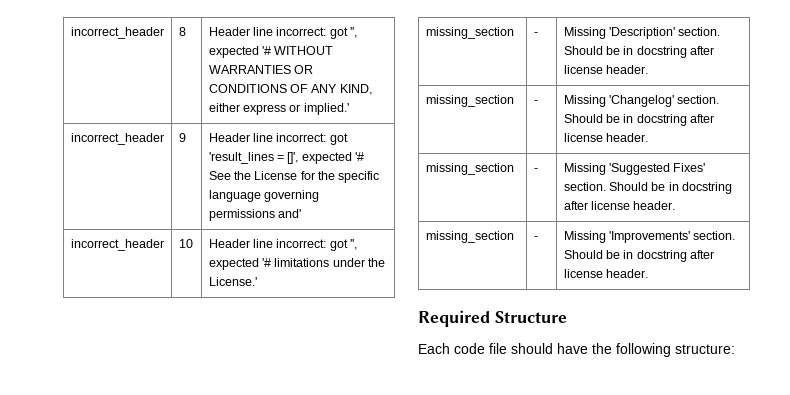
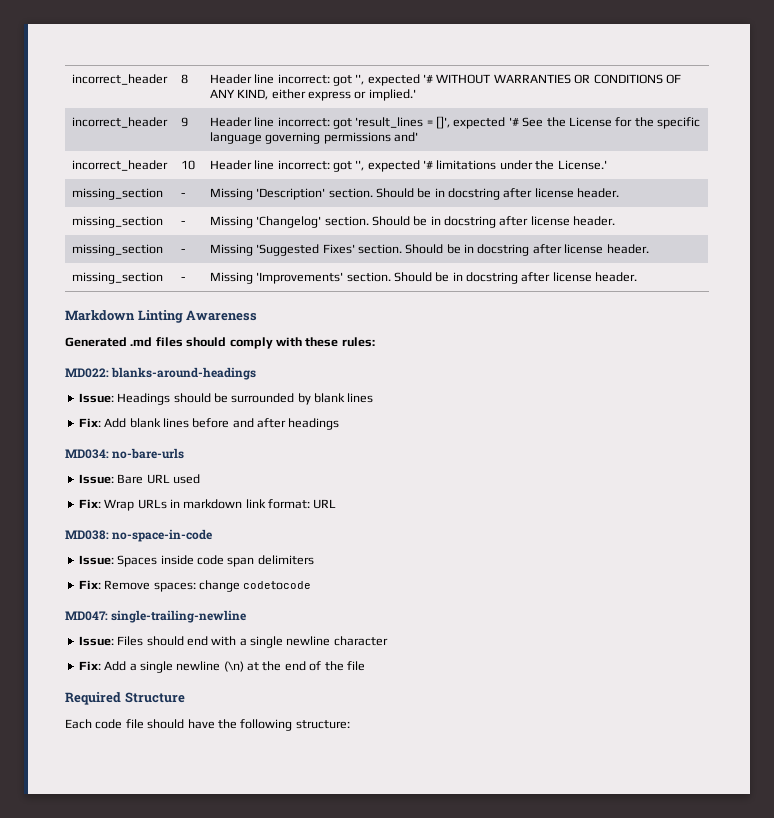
+ Markdown Linting Awareness
+ Generated .md files should comply with these rules:
+ MD022: blanks-around-headings
+ Issue: Headings should be surrounded by blank lines
+ Fix: Add blank lines before and after headings
+ MD034: no-bare-urls
+ Issue: Bare URL used
+ Fix: Wrap URLs in markdown link format: URL
+ MD038: no-space-in-code
+ Issue: Spaces inside code span delimiters
+ Fix: Remove spaces: change codetocode
+ MD047: single-trailing-newline
+ Issue: Files should end with a single newline character
+ Fix: Add a single newline (\n) at the end of the file

